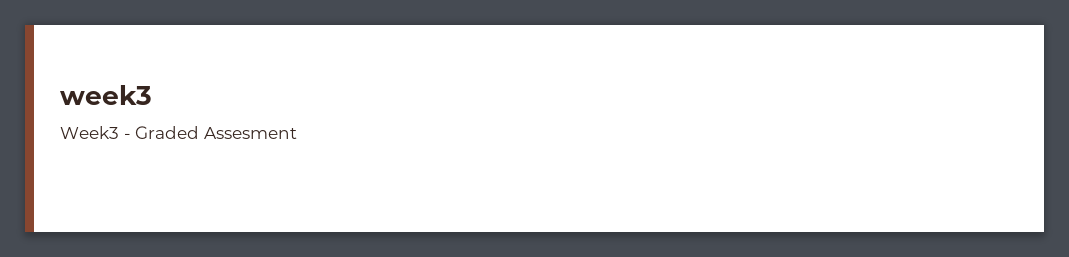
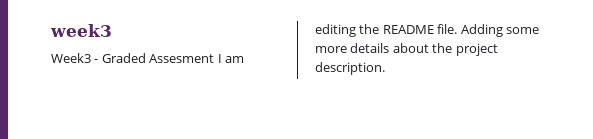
- Week3 - Graded Assesment
+ Week3 - Graded Assesment I am editing the README file. Adding some more details about the project description.

